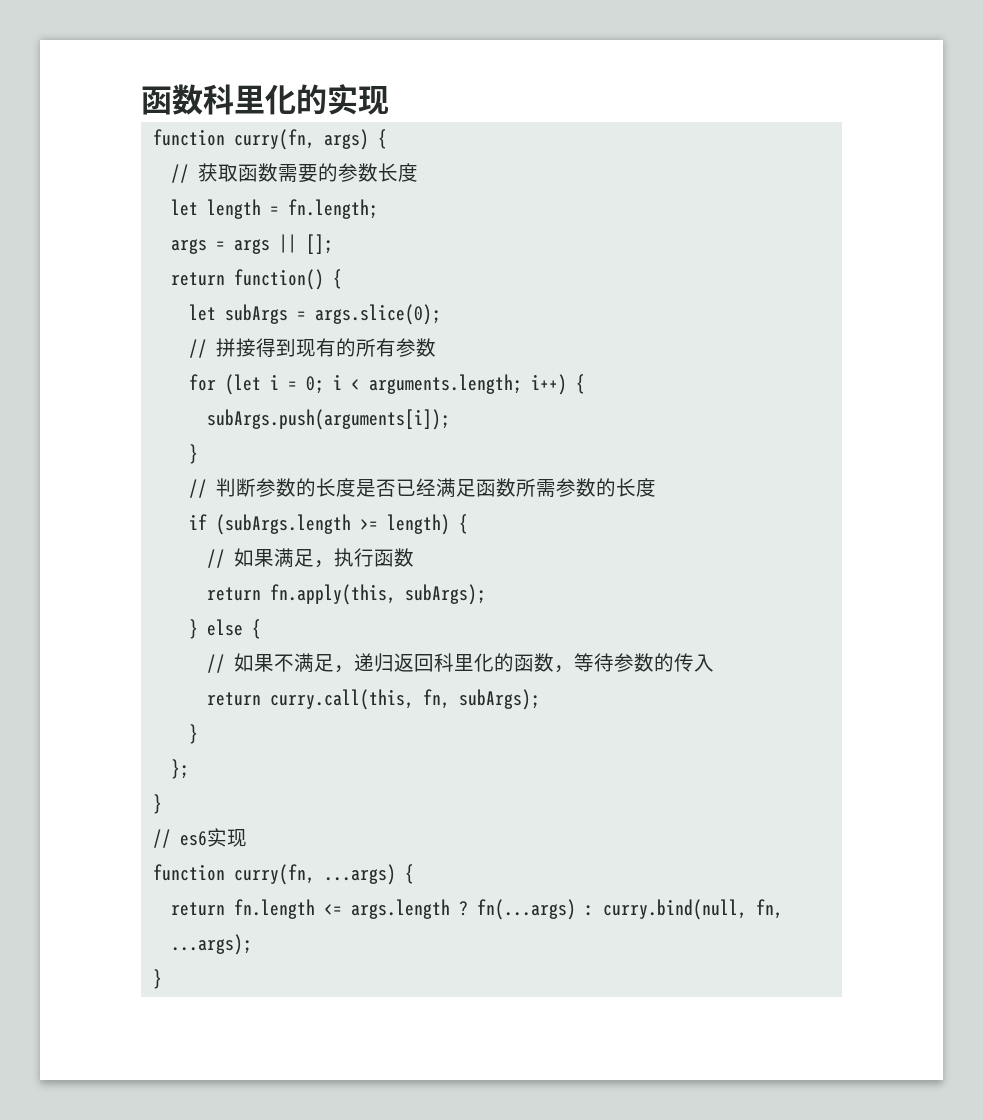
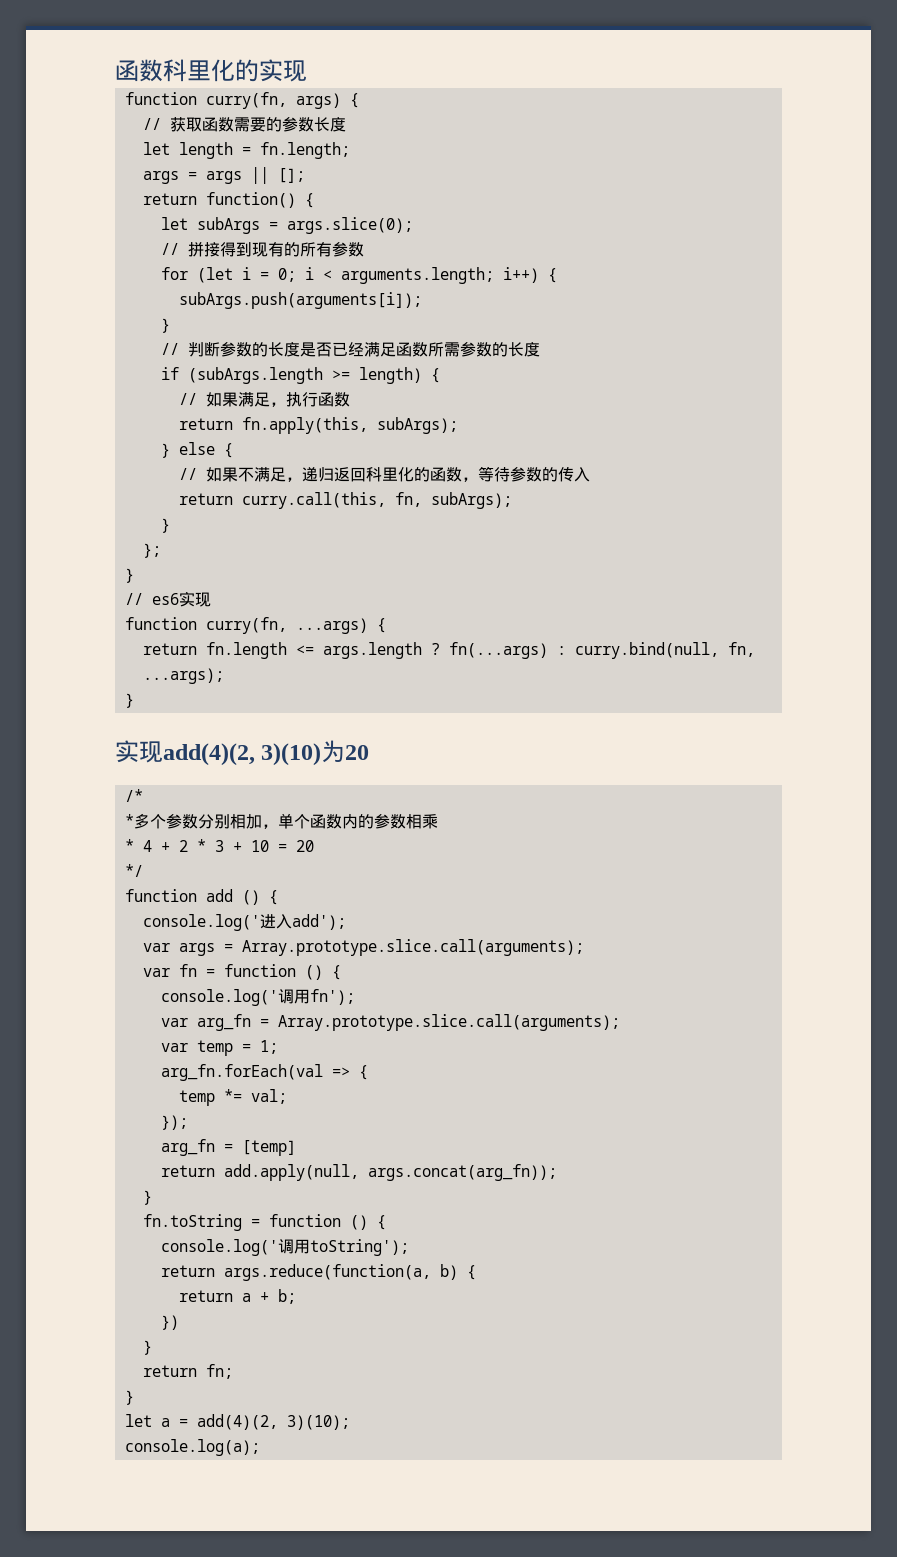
+ 实现add(4)(2, 3)(10)为20
+ /*
+ *多个参数分别相加，单个函数内的参数相乘
+ * 4 + 2 * 3 + 10 = 20
+ */
+ function add () {
+ console.log('进入add');
+ var args = Array.prototype.slice.call(arguments);
+ var fn = function () {
+ console.log('调用fn');
+ var arg_fn = Array.prototype.slice.call(arguments);
+ var temp = 1;
+ arg_fn.forEach(val => {
+ temp *= val;
+ });
+ arg_fn = [temp]
+ return add.apply(null, args.concat(arg_fn));
+ }
+ fn.toString = function () {
+ console.log('调用toString');
+ return args.reduce(function(a, b) {
+ return a + b;
+ })
+ }
+ return fn;
+ }
+ let a = add(4)(2, 3)(10);
+ console.log(a);

